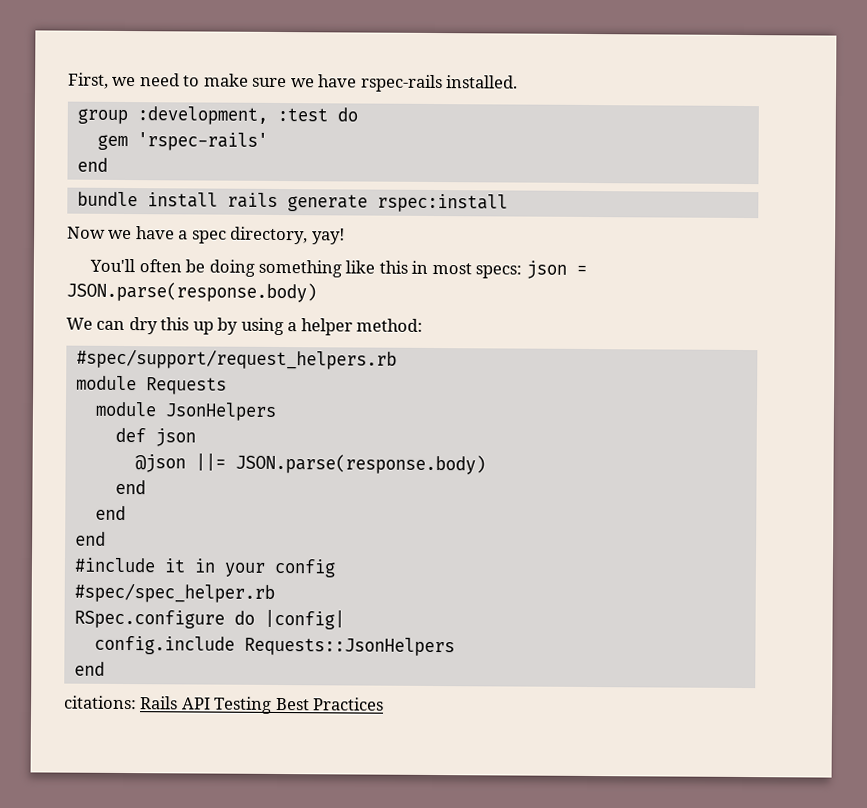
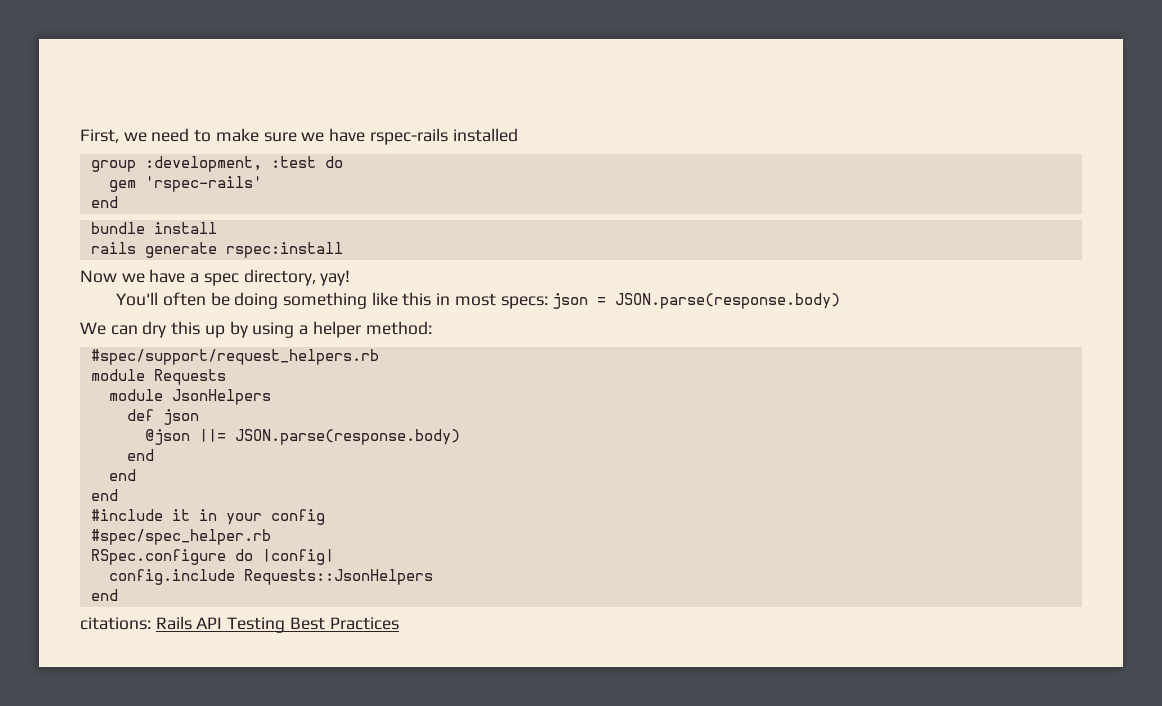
- First, we need to make sure we have rspec-rails installed.
+ First, we need to make sure we have rspec-rails installed
- bundle install rails generate rspec:install
+ bundle install
+ rails generate rspec:install

